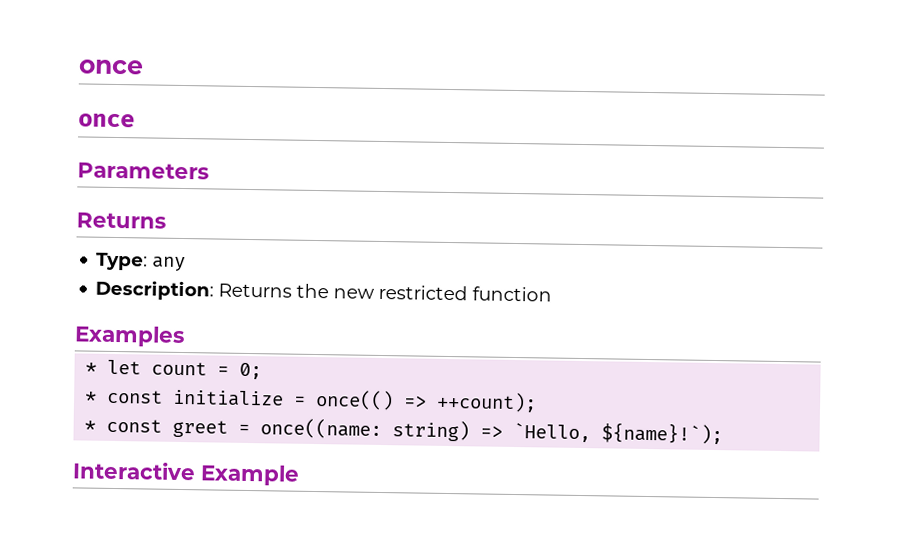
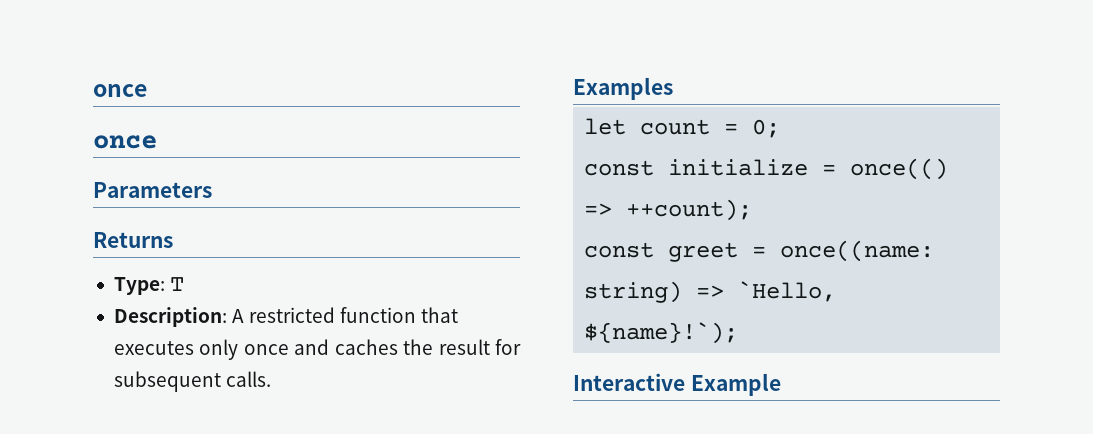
- Type: any
+ Type: T
- Description: Returns the new restricted function
+ Description: A restricted function that executes only once and caches the result for subsequent calls.
- * let count = 0;
+ let count = 0;
- * const initialize = once(() => ++count);
+ const initialize = once(() => ++count);
- * const greet = once((name: string) => `Hello, ${name}!`);
+ const greet = once((name: string) => `Hello, ${name}!`);

